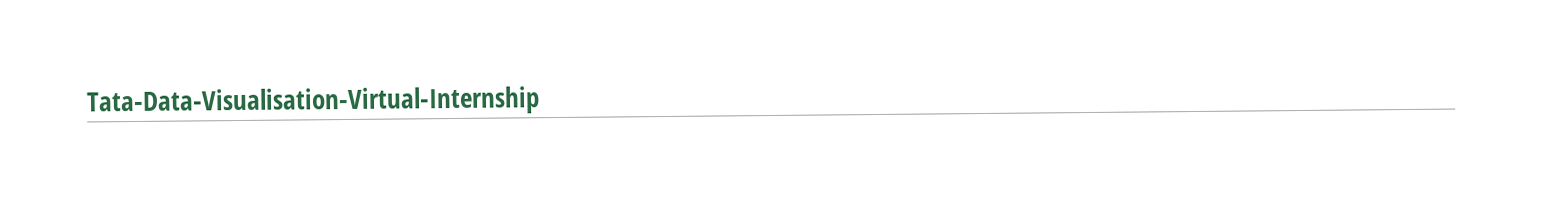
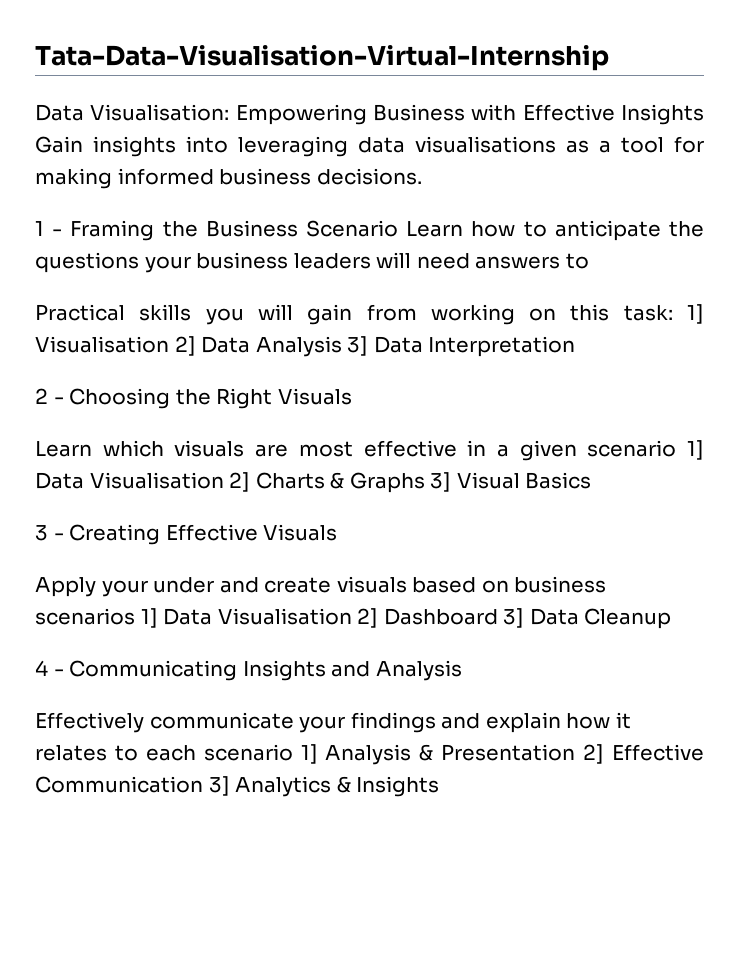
+ Data Visualisation: Empowering Business with Effective Insights Gain insights into leveraging data visualisations as a tool for making informed business decisions.
+ 1 - Framing the Business Scenario Learn how to anticipate the questions your business leaders will need answers to
+ Practical skills you will gain from working on this task: 1] Visualisation 2] Data Analysis 3] Data Interpretation
+ 2 - Choosing the Right Visuals
+ Learn which visuals are most effective in a given scenario 1] Data Visualisation 2] Charts & Graphs 3] Visual Basics
+ 3 - Creating Effective Visuals
+ Apply your under and create visuals based on business scenarios 1] Data Visualisation 2] Dashboard 3] Data Cleanup
+ 4 - Communicating Insights and Analysis
+ Effectively communicate your findings and explain how it relates to each scenario 1] Analysis & Presentation 2] Effective Communication 3] Analytics & Insights

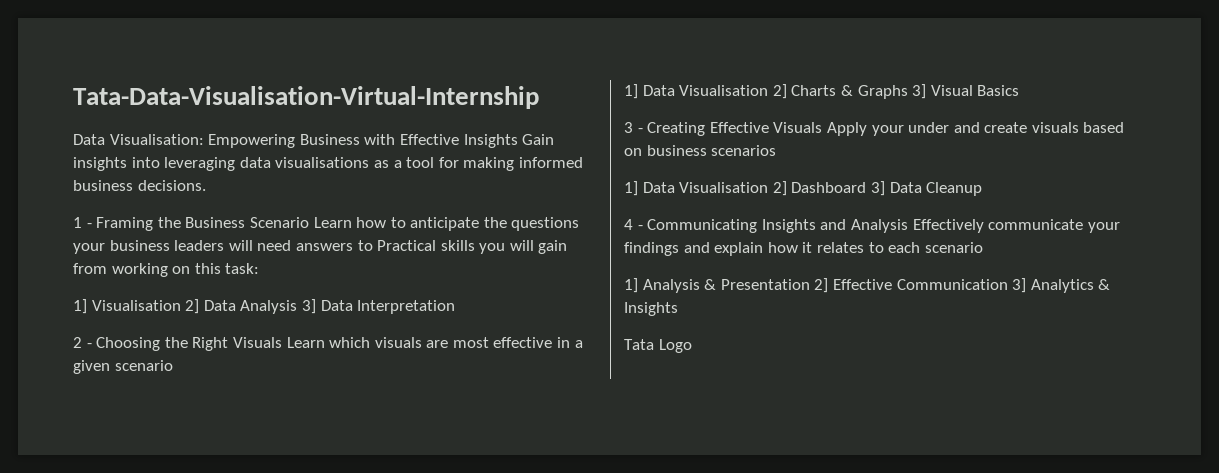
- 1 - Framing the Business Scenario Learn how to anticipate the questions your business leaders will need answers to
- Practical skills you will gain from working on this task: 1] Visualisation 2] Data Analysis 3] Data Interpretation
+ 1 - Framing the Business Scenario Learn how to anticipate the questions your business leaders will need answers to Practical skills you will gain from working on this task:
+ 1] Visualisation 2] Data Analysis 3] Data Interpretation
- 2 - Choosing the Right Visuals
- Learn which visuals are most effective in a given scenario 1] Data Visualisation 2] Charts & Graphs 3] Visual Basics
+ 2 - Choosing the Right Visuals Learn which visuals are most effective in a given scenario
+ 1] Data Visualisation 2] Charts & Graphs 3] Visual Basics
- 3 - Creating Effective Visuals
- Apply your under and create visuals based on business scenarios 1] Data Visualisation 2] Dashboard 3] Data Cleanup
+ 3 - Creating Effective Visuals Apply your under and create visuals based on business scenarios
+ 1] Data Visualisation 2] Dashboard 3] Data Cleanup
- 4 - Communicating Insights and Analysis
- Effectively communicate your findings and explain how it relates to each scenario 1] Analysis & Presentation 2] Effective Communication 3] Analytics & Insights
+ 4 - Communicating Insights and Analysis Effectively communicate your findings and explain how it relates to each scenario
+ 1] Analysis & Presentation 2] Effective Communication 3] Analytics & Insights
+ Tata Logo

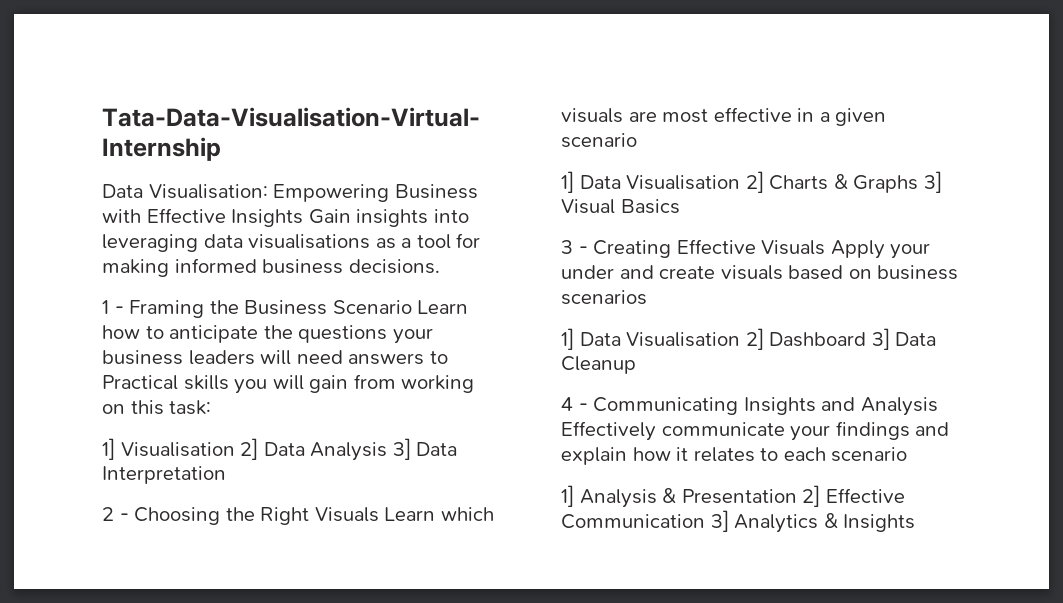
- Tata Logo

